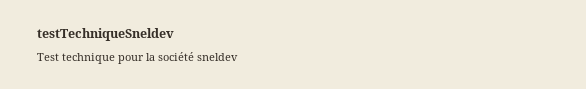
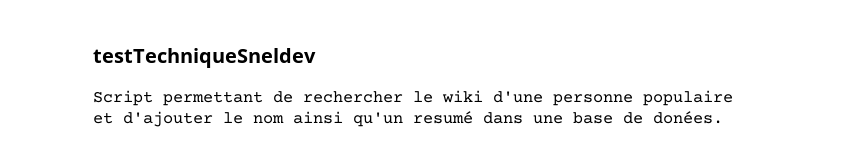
- Test technique pour la société sneldev
+ Script permettant de rechercher le wiki d'une personne populaire et d'ajouter le nom ainsi qu'un resumé dans une base de donées.

